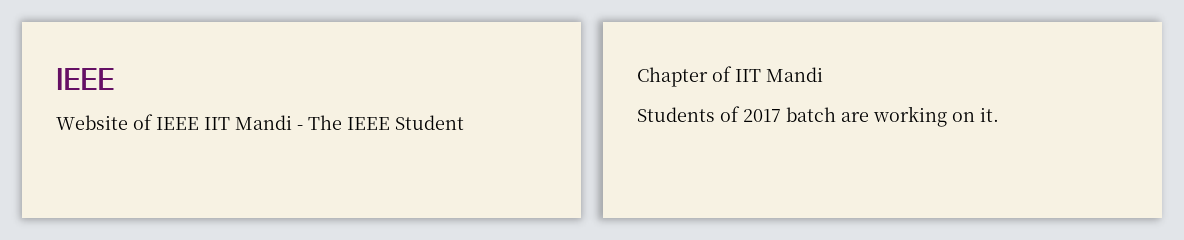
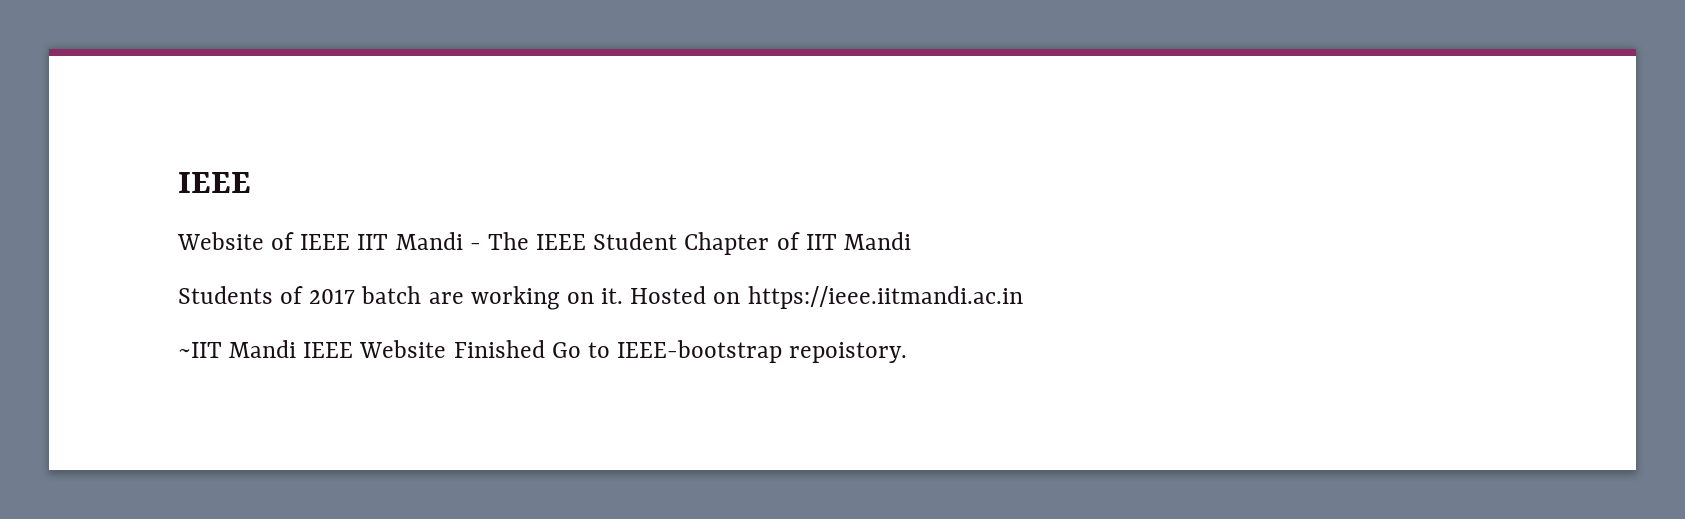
+ Hosted on https://ieee.iitmandi.ac.in
+ ~IIT Mandi IEEE Website Finished Go to IEEE-bootstrap repoistory.

